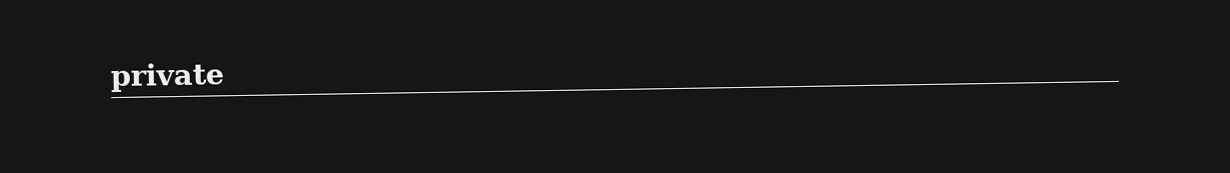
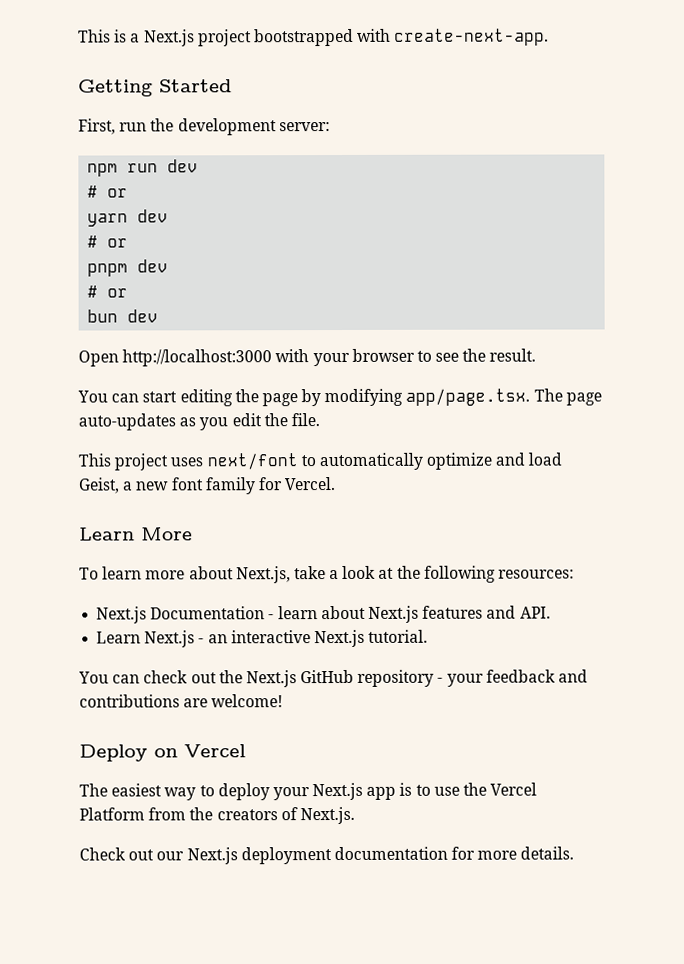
- private
+ This is a Next.js project bootstrapped with create-next-app.
+ Getting Started
+ First, run the development server:
+ npm run dev
+ # or
+ yarn dev
+ # or
+ pnpm dev
+ # or
+ bun dev
+ Open http://localhost:3000 with your browser to see the result.
+ You can start editing the page by modifying app/page.tsx. The page auto-updates as you edit the file.
+ This project uses next/font to automatically optimize and load Geist, a new font family for Vercel.
+ Learn More
+ To learn more about Next.js, take a look at the following resources:
+ Next.js Documentation - learn about Next.js features and API.
+ Learn Next.js - an interactive Next.js tutorial.
+ You can check out the Next.js GitHub repository - your feedback and contributions are welcome!
+ Deploy on Vercel
+ The easiest way to deploy your Next.js app is to use the Vercel Platform from the creators of Next.js.
+ Check out our Next.js deployment documentation for more details.

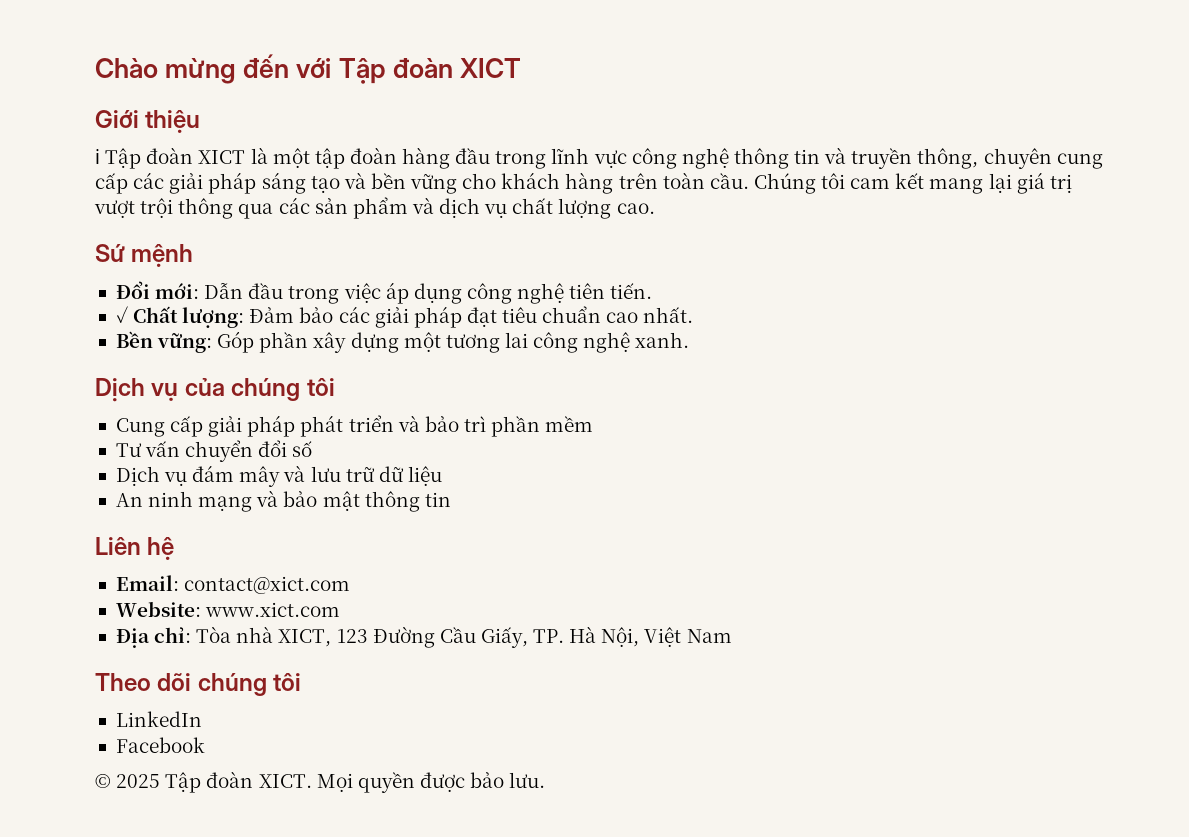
- This is a Next.js project bootstrapped with create-next-app.
- Getting Started
- First, run the development server:
- npm run dev
- # or
- yarn dev
- # or
- pnpm dev
- # or
- bun dev
- Open http://localhost:3000 with your browser to see the result.
- You can start editing the page by modifying app/page.tsx. The page auto-updates as you edit the file.
- This project uses next/font to automatically optimize and load Geist, a new font family for Vercel.
- Learn More
- To learn more about Next.js, take a look at the following resources:
- Next.js Documentation - learn about Next.js features and API.
- Learn Next.js - an interactive Next.js tutorial.
- You can check out the Next.js GitHub repository - your feedback and contributions are welcome!
- Deploy on Vercel
- The easiest way to deploy your Next.js app is to use the Vercel Platform from the creators of Next.js.
- Check out our Next.js deployment documentation for more details.
+ Chào mừng đến với Tập đoàn XICT
+ Giới thiệu
+ ℹ Tập đoàn XICT là một tập đoàn hàng đầu trong lĩnh vực công nghệ thông tin và truyền thông, chuyên cung cấp các giải pháp sáng tạo và bền vững cho khách hàng trên toàn cầu. Chúng tôi cam kết mang lại giá trị vượt trội thông qua các sản phẩm và dịch vụ chất lượng cao.
+ Sứ mệnh
+ Đổi mới: Dẫn đầu trong việc áp dụng công nghệ tiên tiến.
+ ✓ Chất lượng: Đảm bảo các giải pháp đạt tiêu chuẩn cao nhất.
+ Bền vững: Góp phần xây dựng một tương lai công nghệ xanh.
+ Dịch vụ của chúng tôi
+ Cung cấp giải pháp phát triển và bảo trì phần mềm
+ Tư vấn chuyển đổi số
+ Dịch vụ đám mây và lưu trữ dữ liệu
+ An ninh mạng và bảo mật thông tin
+ Liên hệ
+ Email: contact@xict.com
+ Website: www.xict.com
+ Địa chỉ: Tòa nhà XICT, 123 Đường Cầu Giấy, TP. Hà Nội, Việt Nam
+ Theo dõi chúng tôi
+ LinkedIn
+ Facebook
+ © 2025 Tập đoàn XICT. Mọi quyền được bảo lưu.

